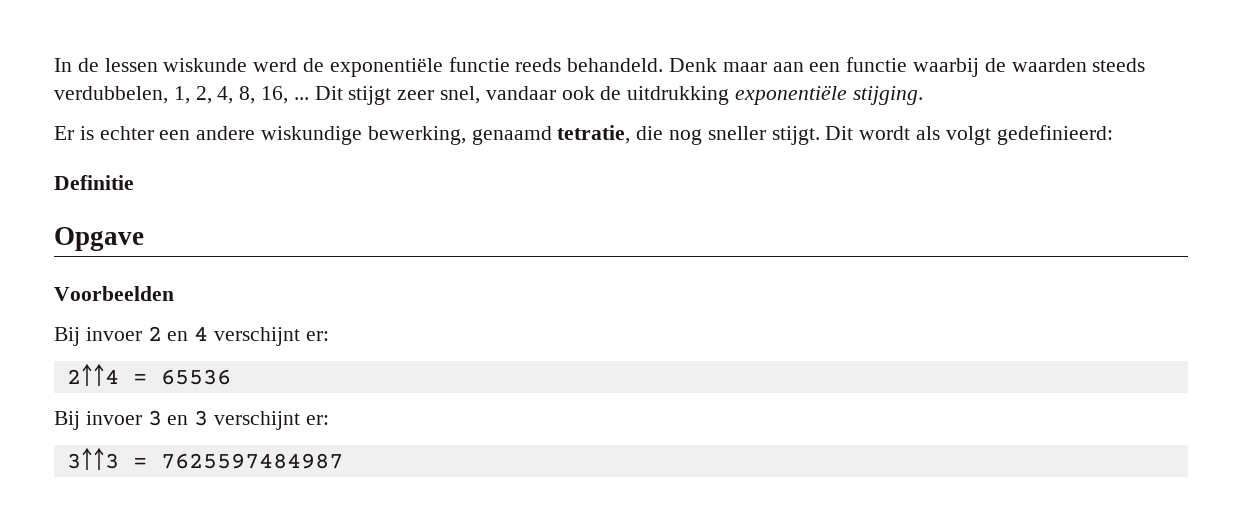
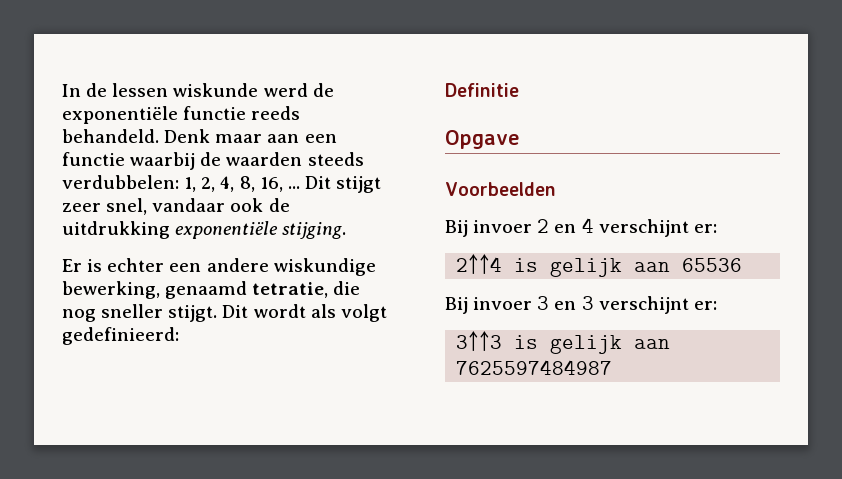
- Denk maar aan een functie waarbij de waarden steeds verdubbelen, 1, 2, 4, 8, 16, ...
+ Denk maar aan een functie waarbij de waarden steeds verdubbelen: 1, 2, 4, 8, 16, ...
- 2￪￪4 = 65536
+ 2￪￪4 is gelijk aan 65536
- 3￪￪3 = 7625597484987
+ 3￪￪3 is gelijk aan 7625597484987

